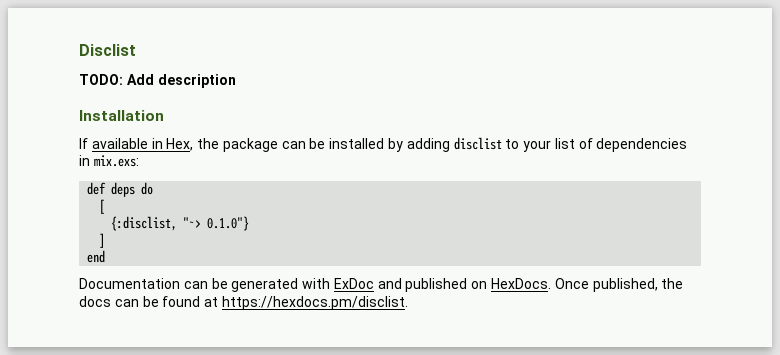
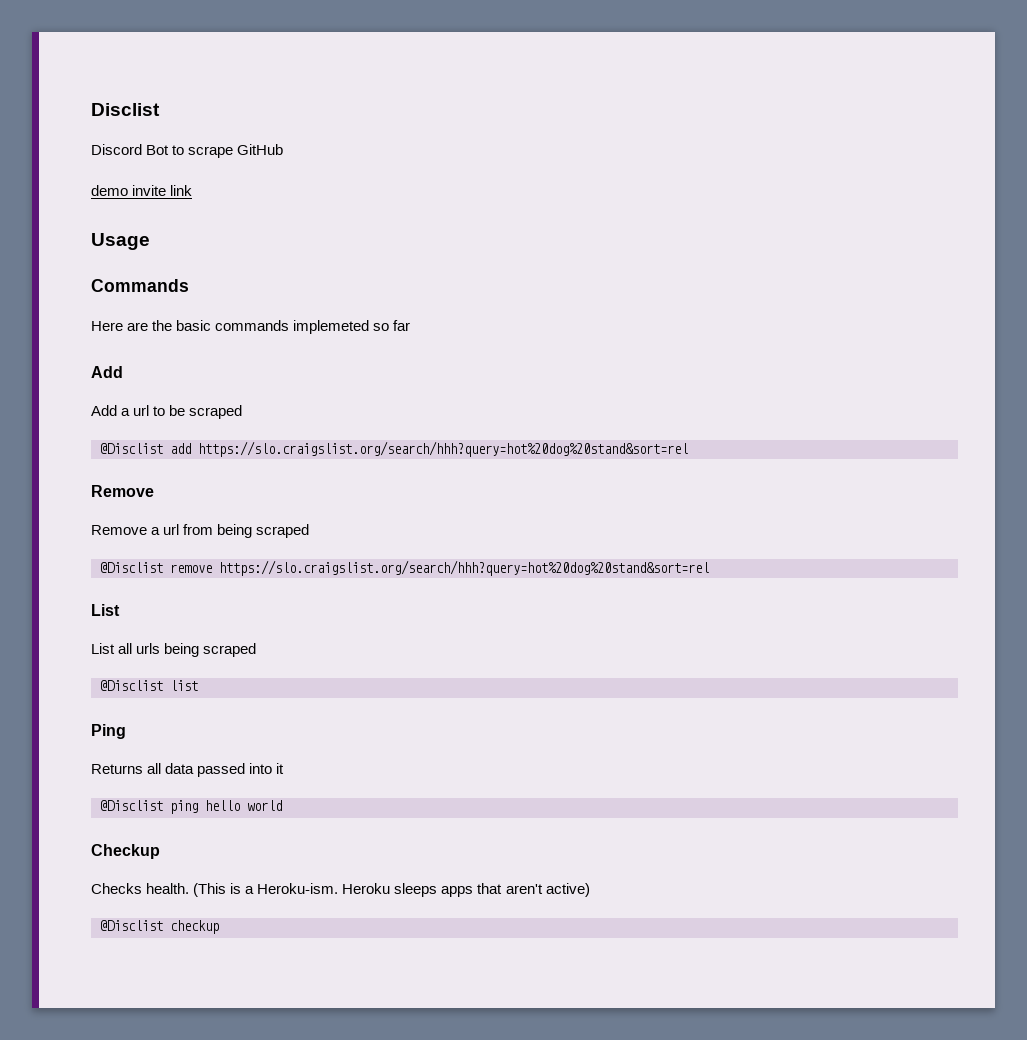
- TODO: Add description
- Installation
- If available in Hex, the package can be installed by adding disclist to your list of dependencies in mix.exs:
- def deps do
- [
- {:disclist, "~> 0.1.0"}
- ]
- end
- Documentation can be generated with ExDoc and published on HexDocs. Once published, the docs can be found at https://hexdocs.pm/disclist.
+ Discord Bot to scrape GitHub
+ demo invite link
+ Usage
+ Commands
+ Here are the basic commands implemeted so far
+ Add
+ Add a url to be scraped
+ @Disclist add https://slo.craigslist.org/search/hhh?query=hot%20dog%20stand&sort=rel
+ Remove
+ Remove a url from being scraped
+ @Disclist remove https://slo.craigslist.org/search/hhh?query=hot%20dog%20stand&sort=rel
+ List
+ List all urls being scraped
+ @Disclist list
+ Ping
+ Returns all data passed into it
+ @Disclist ping hello world
+ Checkup
+ Checks health. (This is a Heroku-ism. Heroku sleeps apps that aren't active)
+ @Disclist checkup

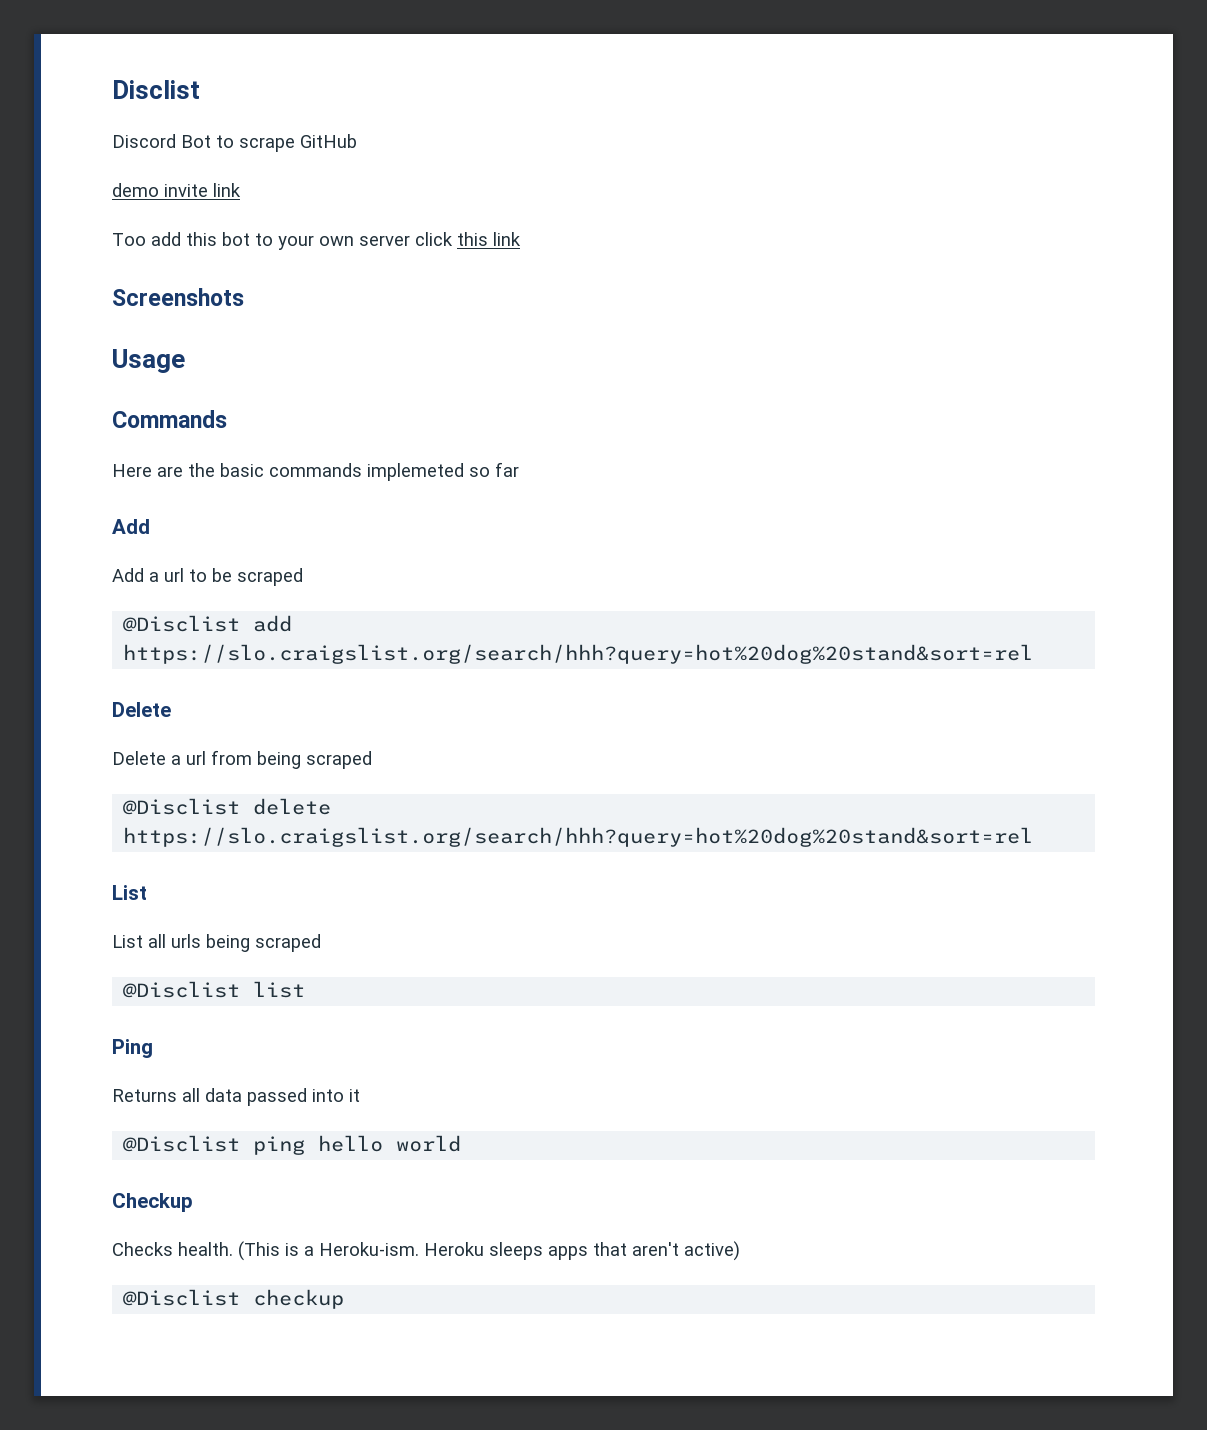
+ Too add this bot to your own server click this link
+ Screenshots
  @Disclist add https://slo.craigslist.org/search/hhh?query=hot%20dog%20stand&sort=rel
- Remove
- Remove a url from being scraped
+ Delete
+ Delete a url from being scraped
- @Disclist remove https://slo.craigslist.org/search/hhh?query=hot%20dog%20stand&sort=rel
+ @Disclist delete https://slo.craigslist.org/search/hhh?query=hot%20dog%20stand&sort=rel

